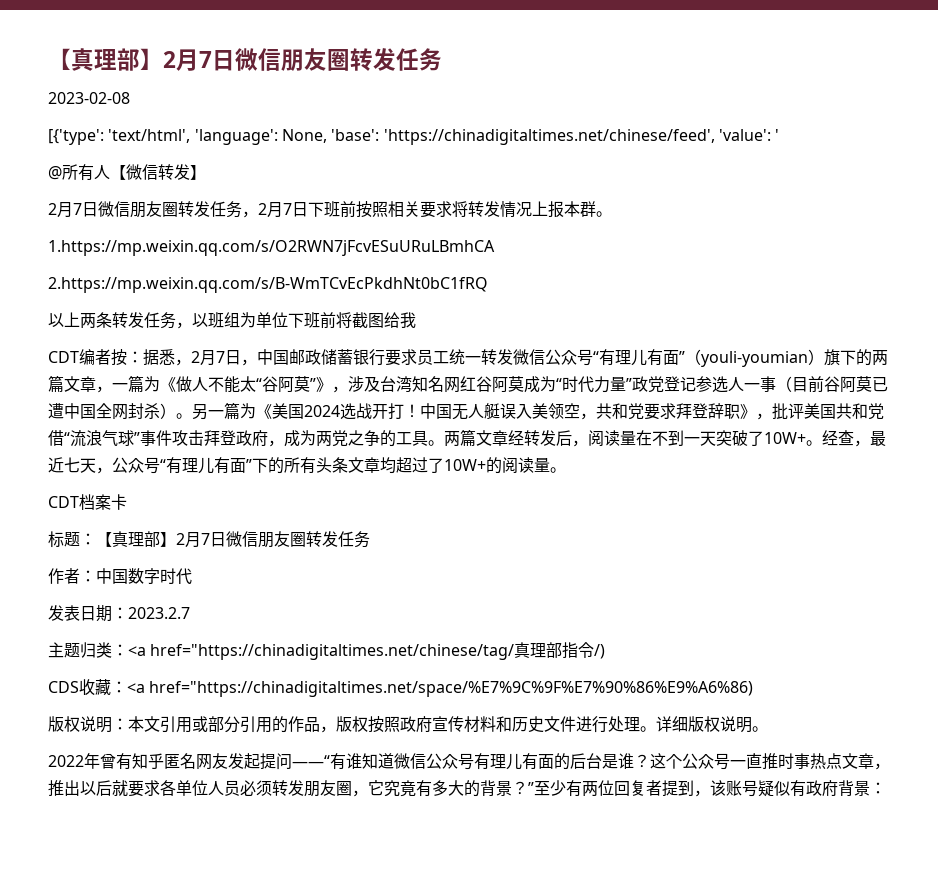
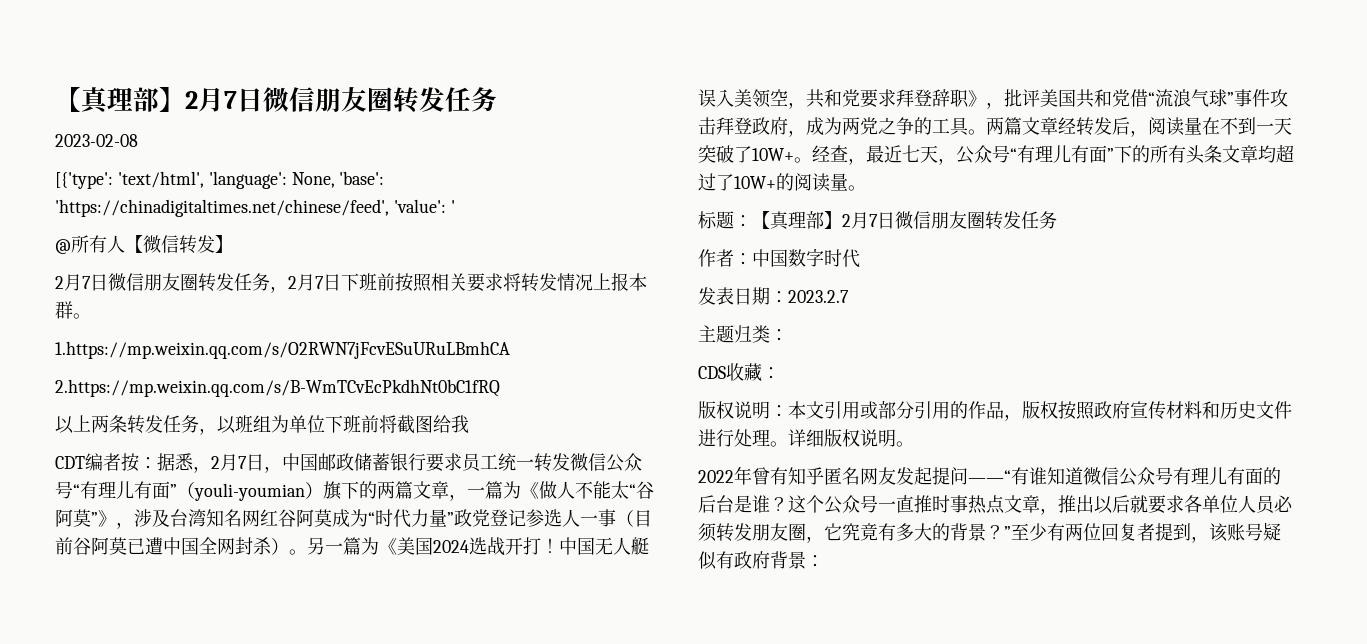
- CDT档案卡
- 主题归类：<a href="https://chinadigitaltimes.net/chinese/tag/真理部指令/)
+ 主题归类：
- CDS收藏：<a href="https://chinadigitaltimes.net/space/%E7%9C%9F%E7%90%86%E9%A6%86)
+ CDS收藏：

